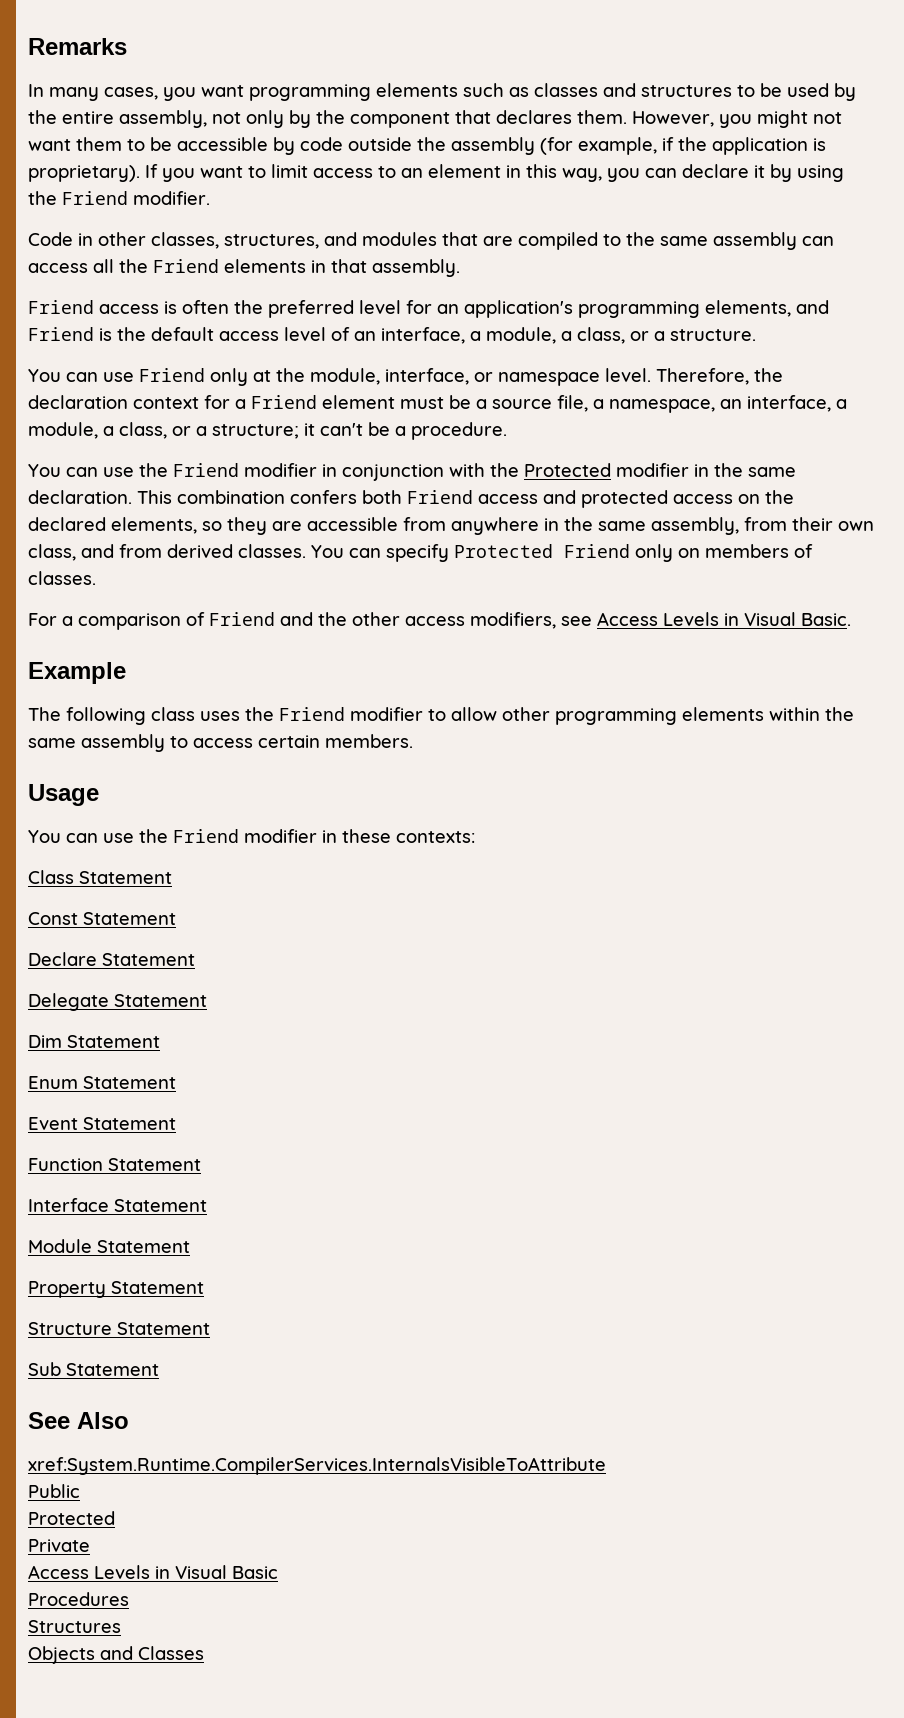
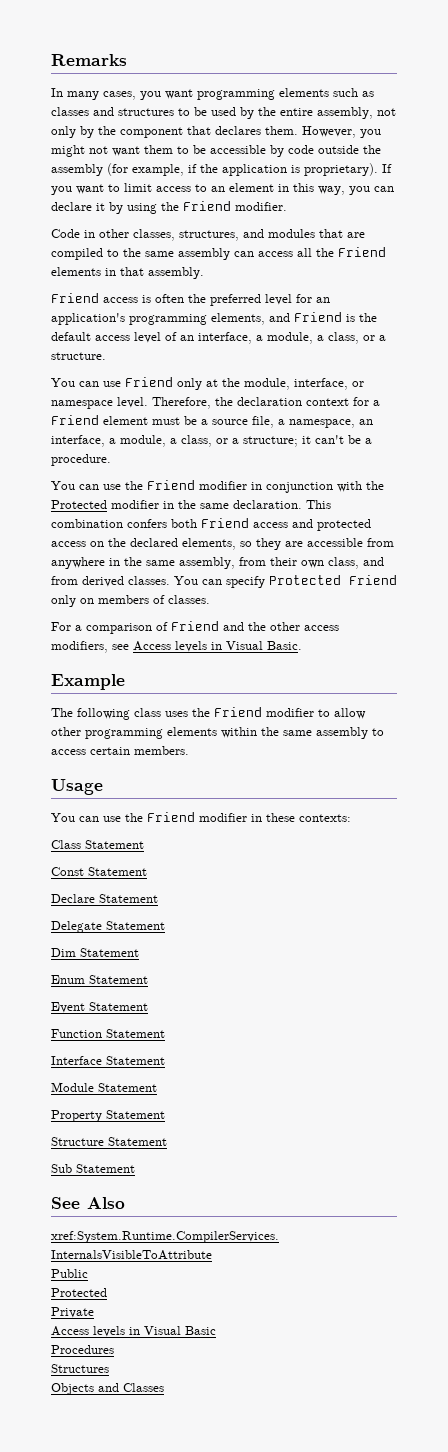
- For a comparison of Friend and the other access modifiers, see Access Levels in Visual Basic.
+ For a comparison of Friend and the other access modifiers, see Access levels in Visual Basic.
- Access Levels in Visual Basic
+ Access levels in Visual Basic

